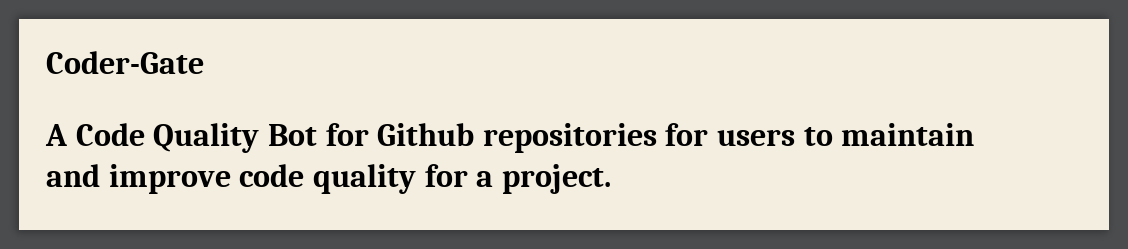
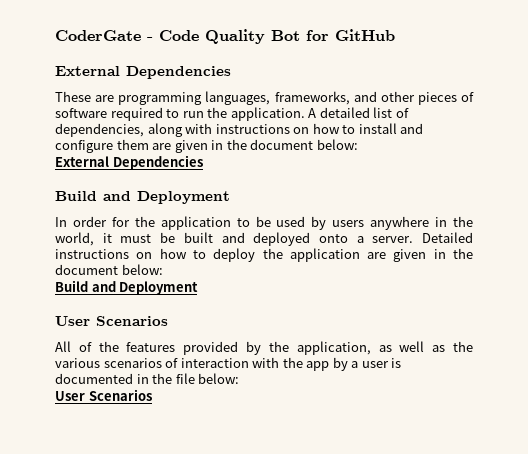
- Coder-Gate
- A Code Quality Bot for Github repositories for users to maintain and improve code quality for a project.
+ CoderGate - Code Quality Bot for GitHub
+ External Dependencies
+ These are programming languages, frameworks, and other pieces of software required to run the application. A detailed list of dependencies, along with instructions on how to install and configure them are given in the document below:
+ External Dependencies
+ Build and Deployment
+ In order for the application to be used by users anywhere in the world, it must be built and deployed onto a server. Detailed instructions on how to deploy the application are given in the document below:
+ Build and Deployment
+ User Scenarios
+ All of the features provided by the application, as well as the various scenarios of interaction with the app by a user is documented in the file below:
+ User Scenarios

